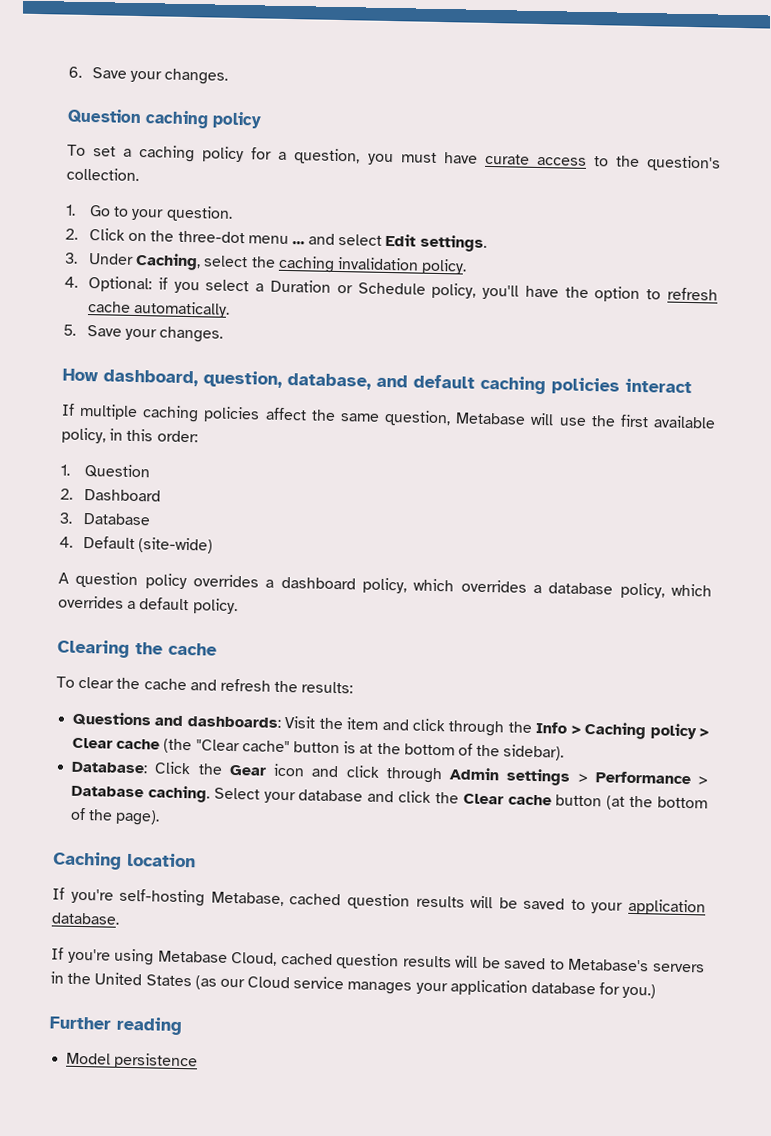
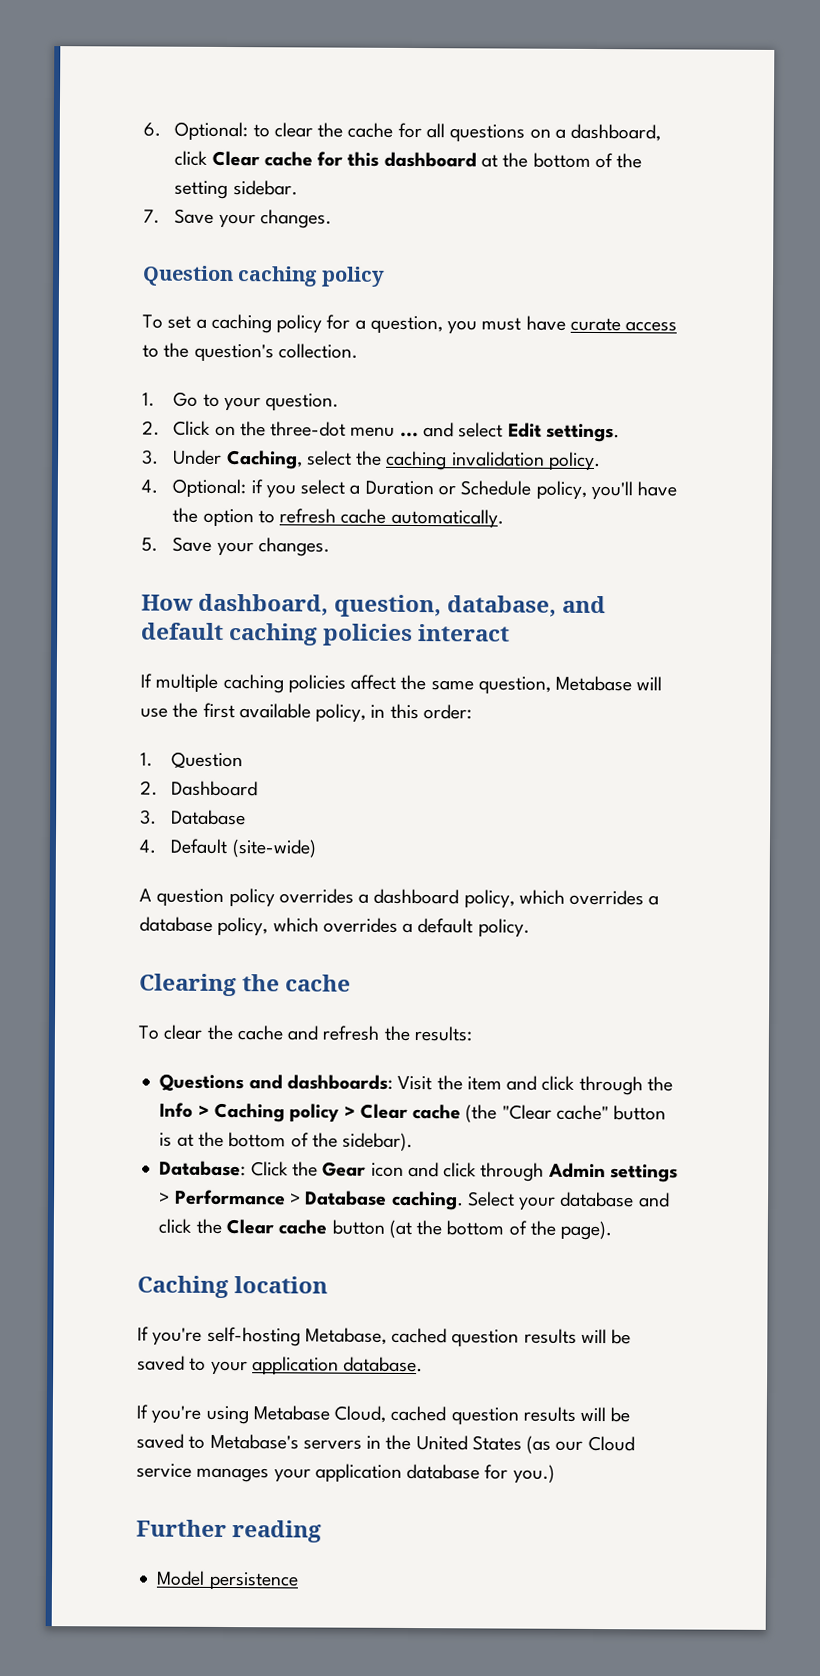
- 6. Save your changes.
+ 6. Optional: to clear the cache for all questions on a dashboard, click Clear cache for this dashboard at the bottom of the setting sidebar.
+ 7. Save your changes.

